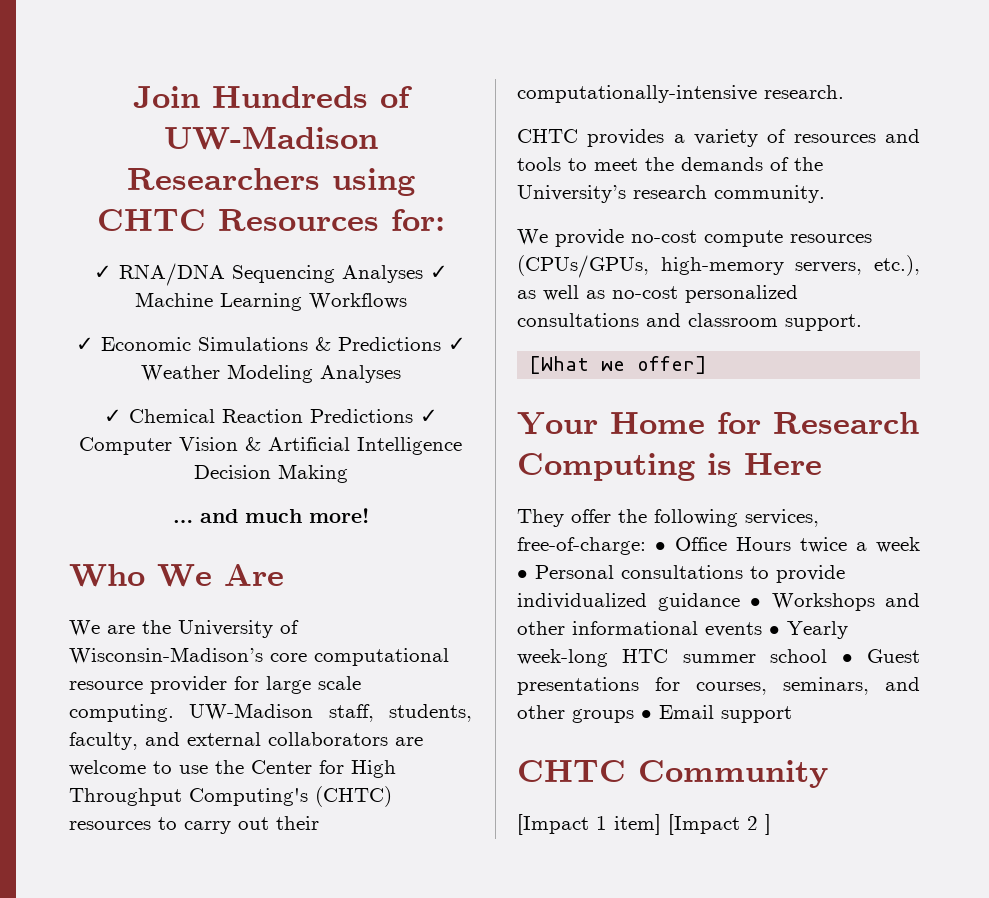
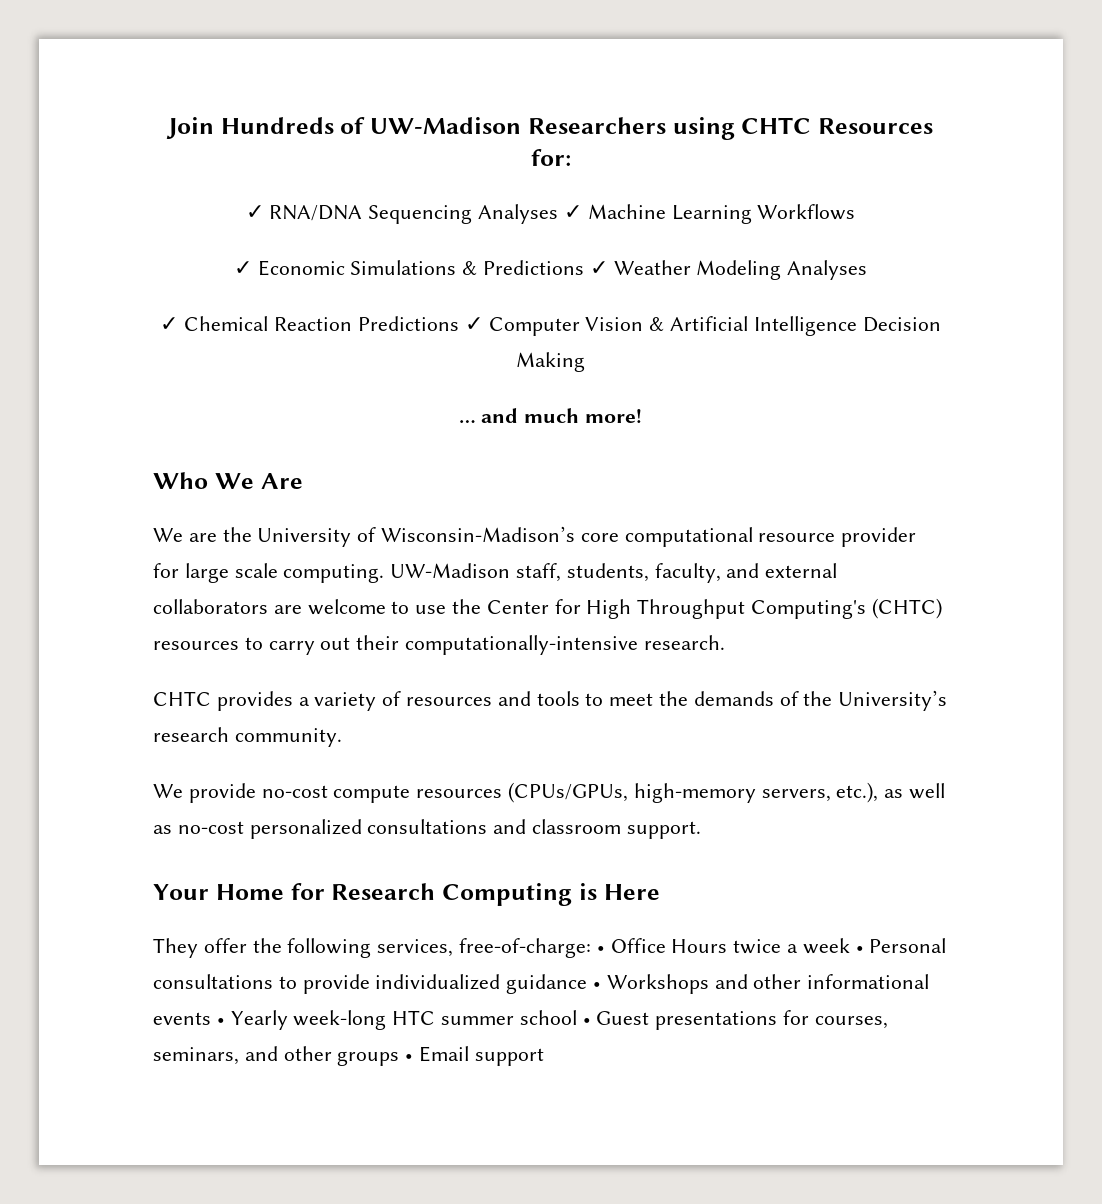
- [What we offer]
- CHTC Community
- [Impact 1 item] [Impact 2 ]

